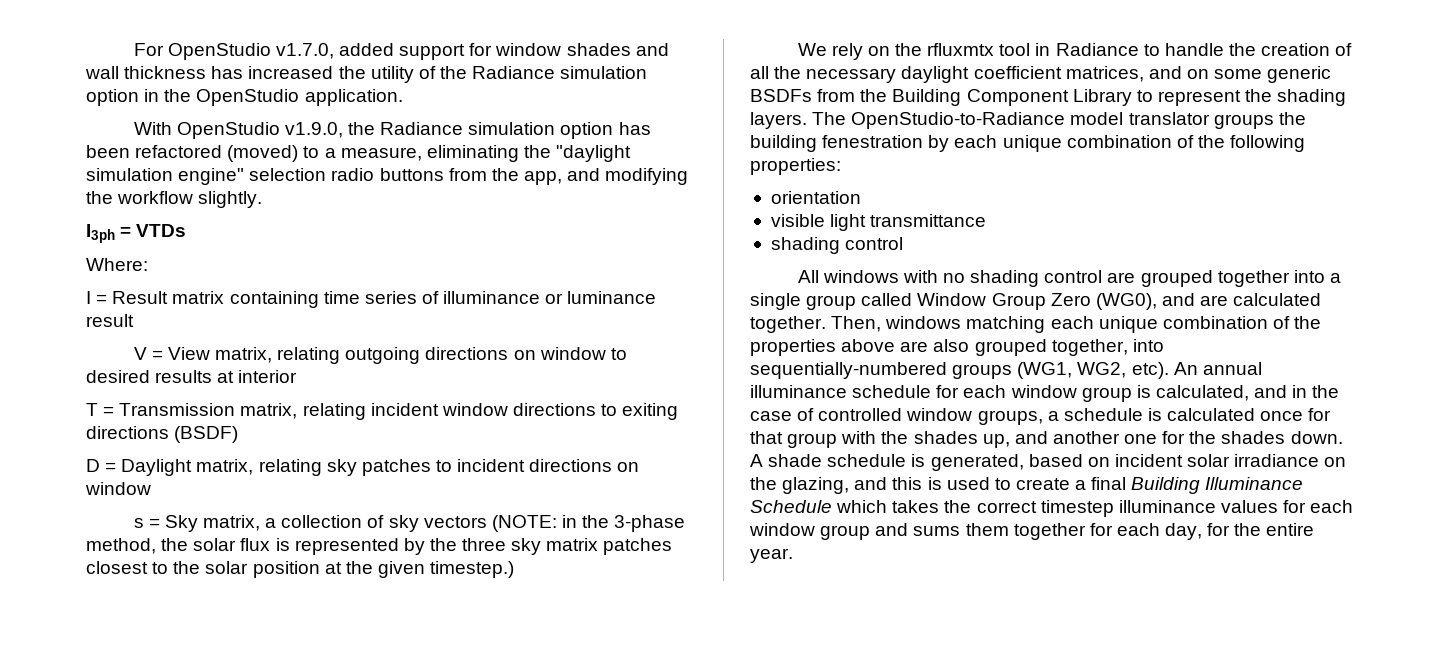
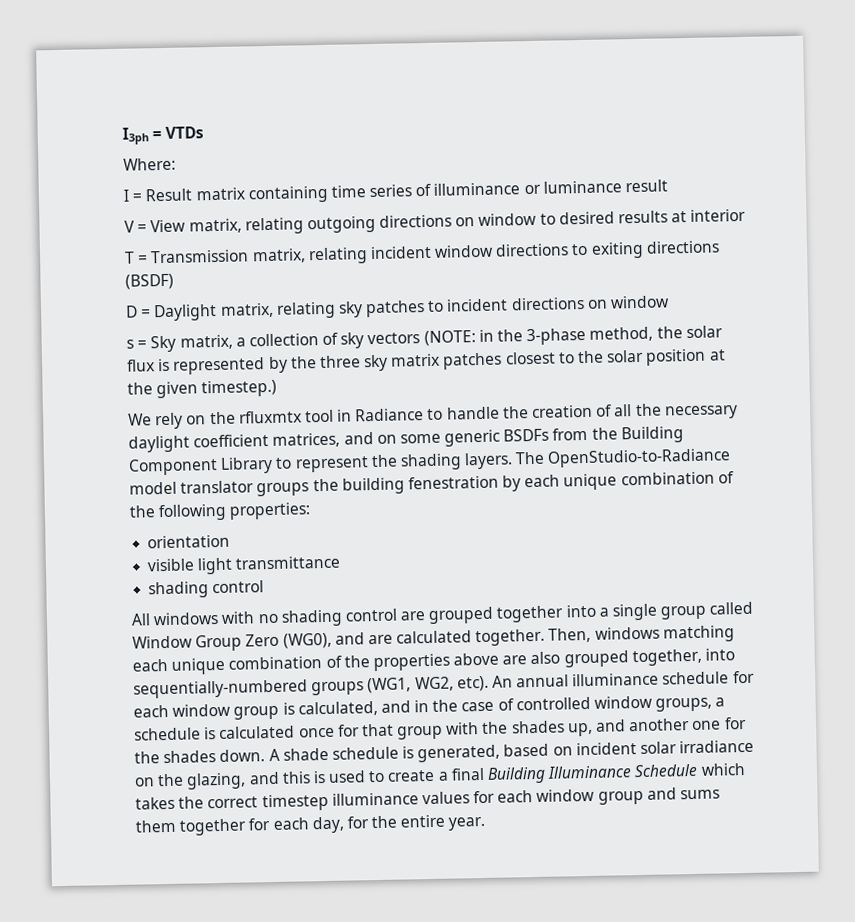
- For OpenStudio v1.7.0, added support for window shades and wall thickness has increased the utility of the Radiance simulation option in the OpenStudio application.
- With OpenStudio v1.9.0, the Radiance simulation option has been refactored (moved) to a measure, eliminating the "daylight simulation engine" selection radio buttons from the app, and modifying the workflow slightly.

